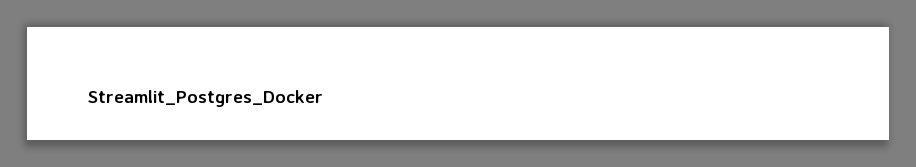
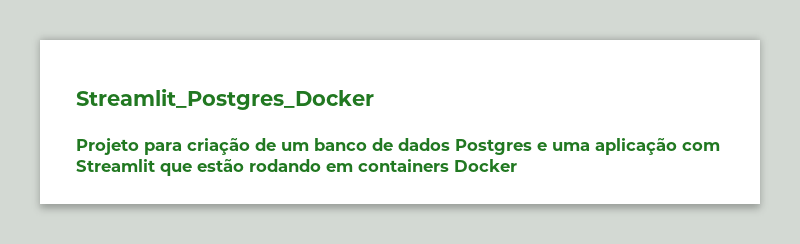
+ Projeto para criação de um banco de dados Postgres e uma aplicação com Streamlit que estão rodando em containers Docker

